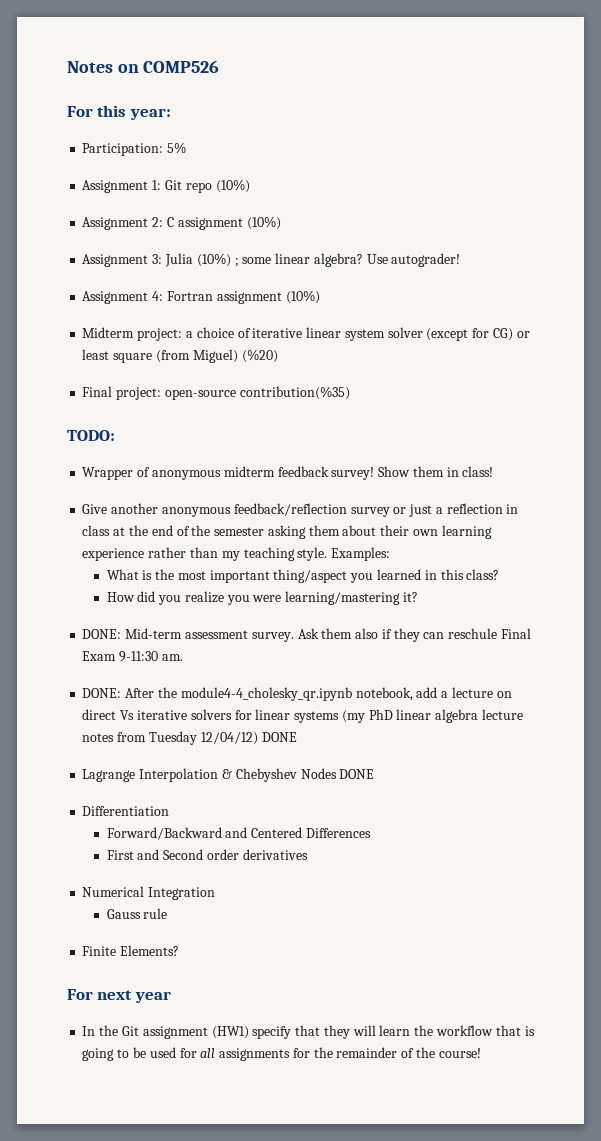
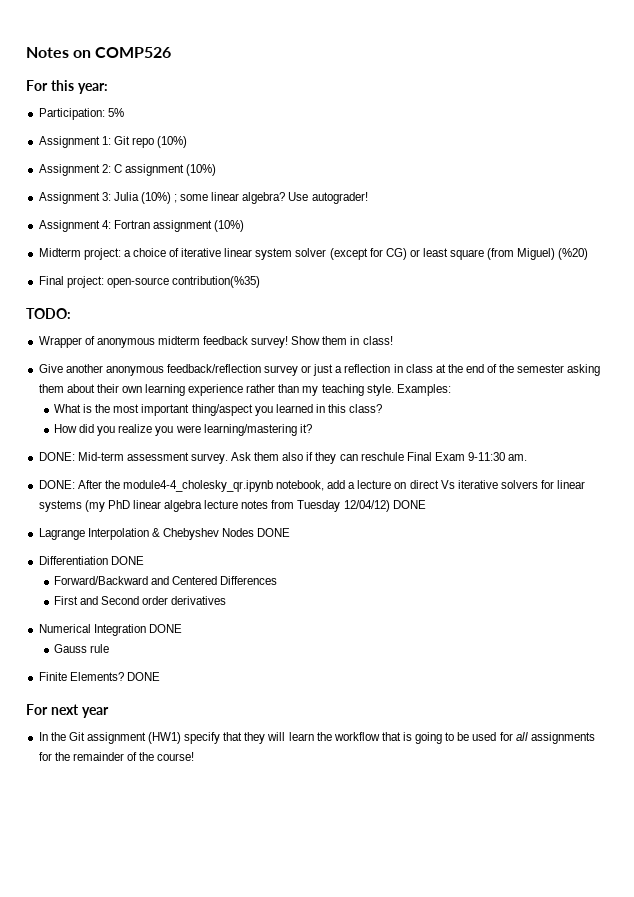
- Differentiation
+ Differentiation DONE
- Numerical Integration
+ Numerical Integration DONE
- Finite Elements?
+ Finite Elements? DONE

